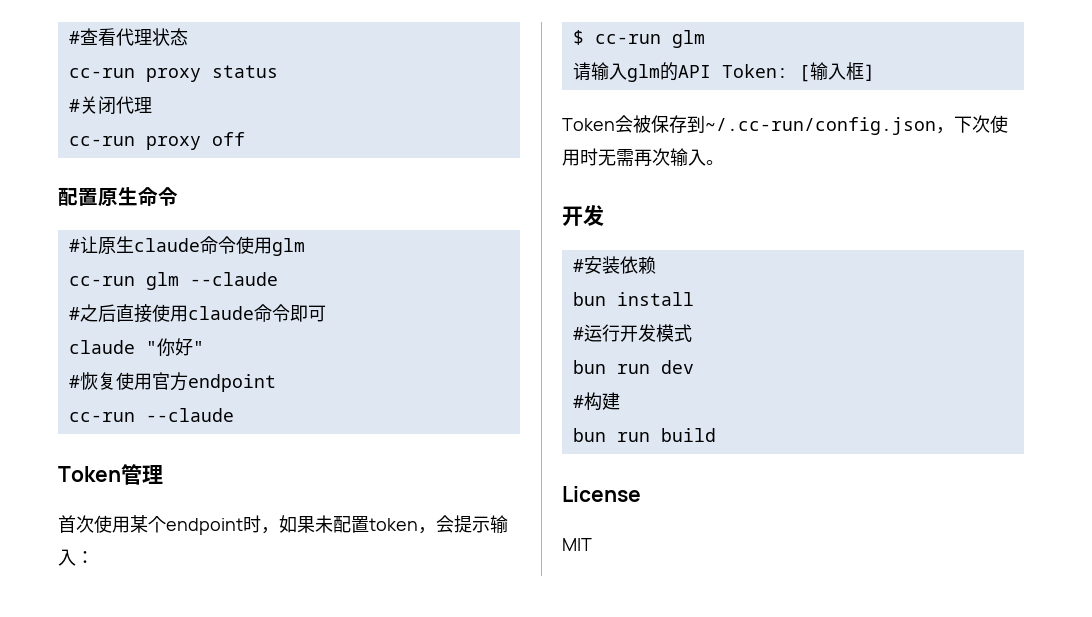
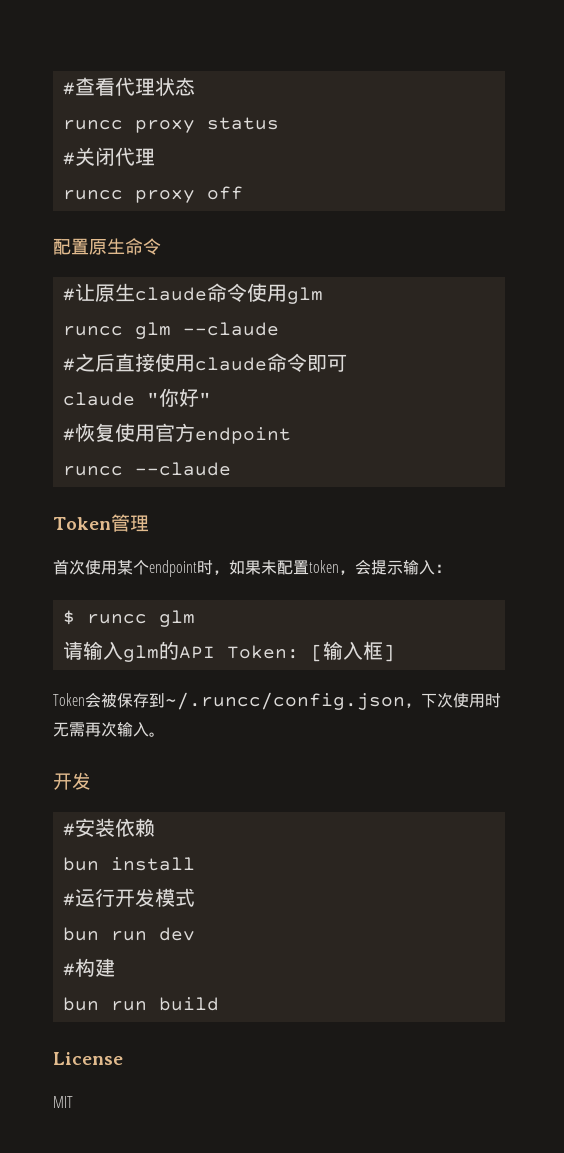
- cc-run proxy status
+ runcc proxy status
- cc-run proxy off
+ runcc proxy off
- cc-run glm --claude
+ runcc glm --claude
- cc-run --claude
+ runcc --claude
- $ cc-run glm
+ $ runcc glm
- Token会被保存到~/.cc-run/config.json，下次使用时无需再次输入。
+ Token会被保存到~/.runcc/config.json，下次使用时无需再次输入。

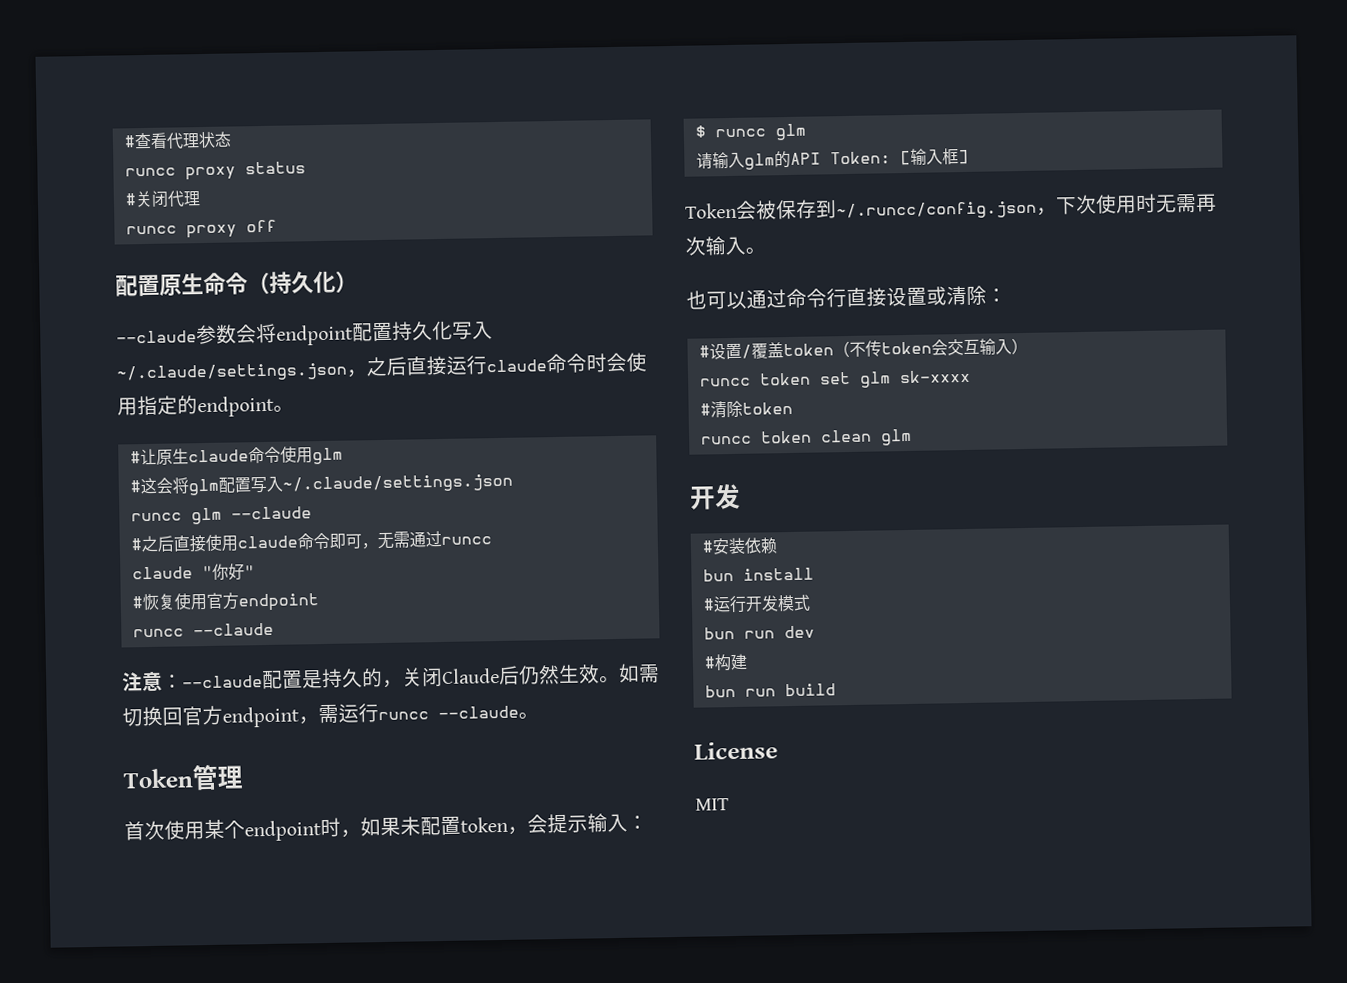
- 配置原生命令
+ 配置原生命令（持久化）
+ --claude参数会将endpoint配置持久化写入~/.claude/settings.json，之后直接运行claude命令时会使用指定的endpoint。
+ #这会将glm配置写入~/.claude/settings.json
- #之后直接使用claude命令即可
+ #之后直接使用claude命令即可，无需通过runcc
+ 注意：--claude配置是持久的，关闭Claude后仍然生效。如需切换回官方endpoint，需运行runcc --claude。
+ 也可以通过命令行直接设置或清除：
+ #设置/覆盖token（不传token会交互输入）
+ runcc token set glm sk-xxxx
+ #清除token
+ runcc token clean glm

